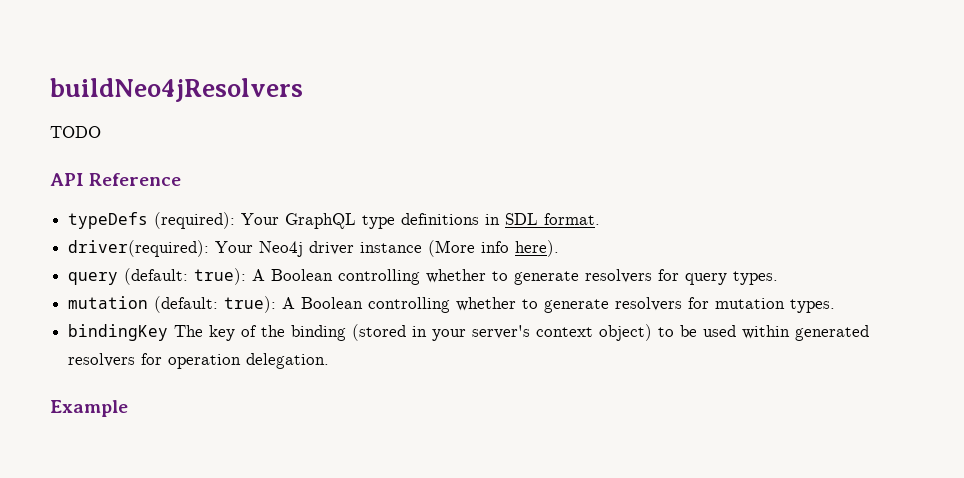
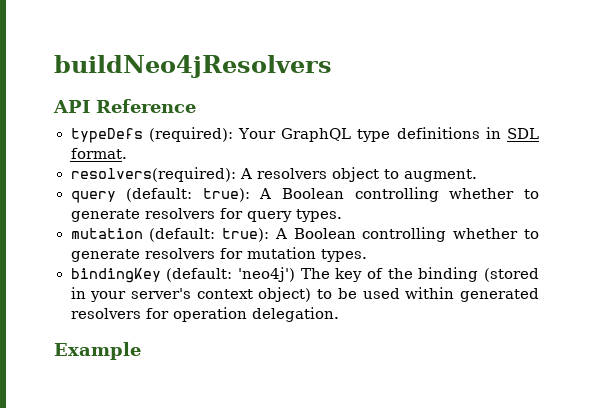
- TODO
- driver(required): Your Neo4j driver instance (More info here).
+ resolvers(required): A resolvers object to augment.
- bindingKey The key of the binding (stored in your server's context object) to be used within generated resolvers for operation delegation.
+ bindingKey (default: 'neo4j') The key of the binding (stored in your server's context object) to be used within generated resolvers for operation delegation.

